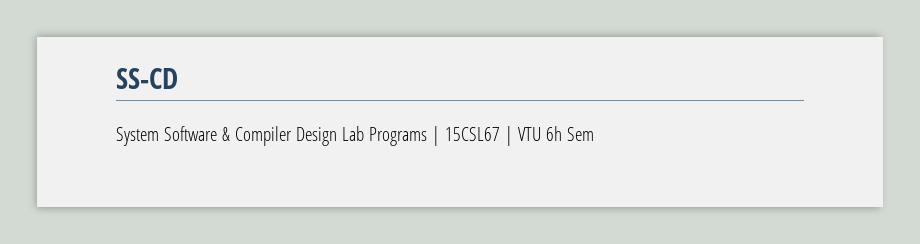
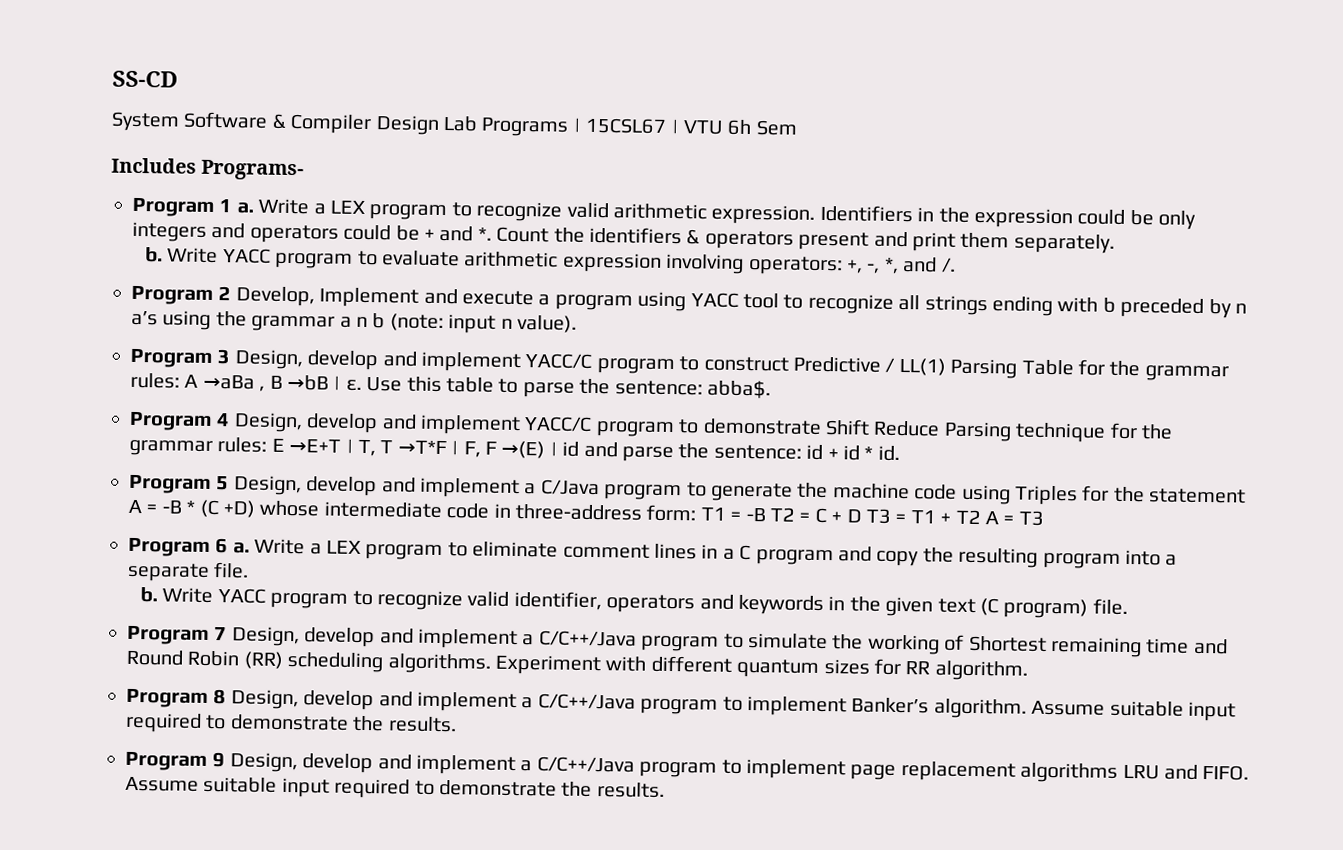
+ Includes Programs-
+ Program 1 a. Write a LEX program to recognize valid arithmetic expression. Identifiers in the expression could be only integers and operators could be + and *. Count the identifiers & operators present and print them separately.
+ b. Write YACC program to evaluate arithmetic expression involving operators: +, -, *, and /.
+ Program 2 Develop, Implement and execute a program using YACC tool to recognize all strings ending with b preceded by n a’s using the grammar a n b (note: input n value).
+ Program 3 Design, develop and implement YACC/C program to construct Predictive / LL(1) Parsing Table for the grammar rules: A →aBa , B →bB | ε. Use this table to parse the sentence: abba$.
+ Program 4 Design, develop and implement YACC/C program to demonstrate Shift Reduce Parsing technique for the grammar rules: E →E+T | T, T →T*F | F, F →(E) | id and parse the sentence: id + id * id.
+ Program 5 Design, develop and implement a C/Java program to generate the machine code using Triples for the statement A = -B * (C +D) whose intermediate code in three-address form: T1 = -B T2 = C + D T3 = T1 + T2 A = T3
+ Program 6 a. Write a LEX program to eliminate comment lines in a C program and copy the resulting program into a separate file.
+ b. Write YACC program to recognize valid identifier, operators and keywords in the given text (C program) file.
+ Program 7 Design, develop and implement a C/C++/Java program to simulate the working of Shortest remaining time and Round Robin (RR) scheduling algorithms. Experiment with different quantum sizes for RR algorithm.
+ Program 8 Design, develop and implement a C/C++/Java program to implement Banker’s algorithm. Assume suitable input required to demonstrate the results.
+ Program 9 Design, develop and implement a C/C++/Java program to implement page replacement algorithms LRU and FIFO. Assume suitable input required to demonstrate the results.

